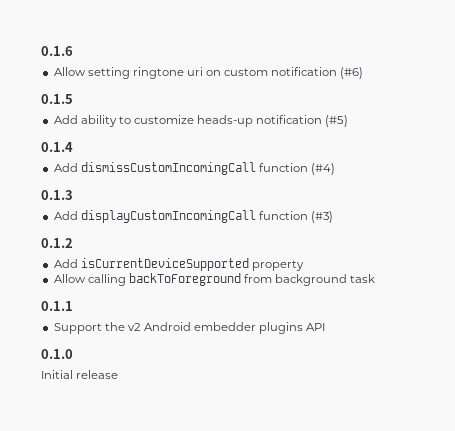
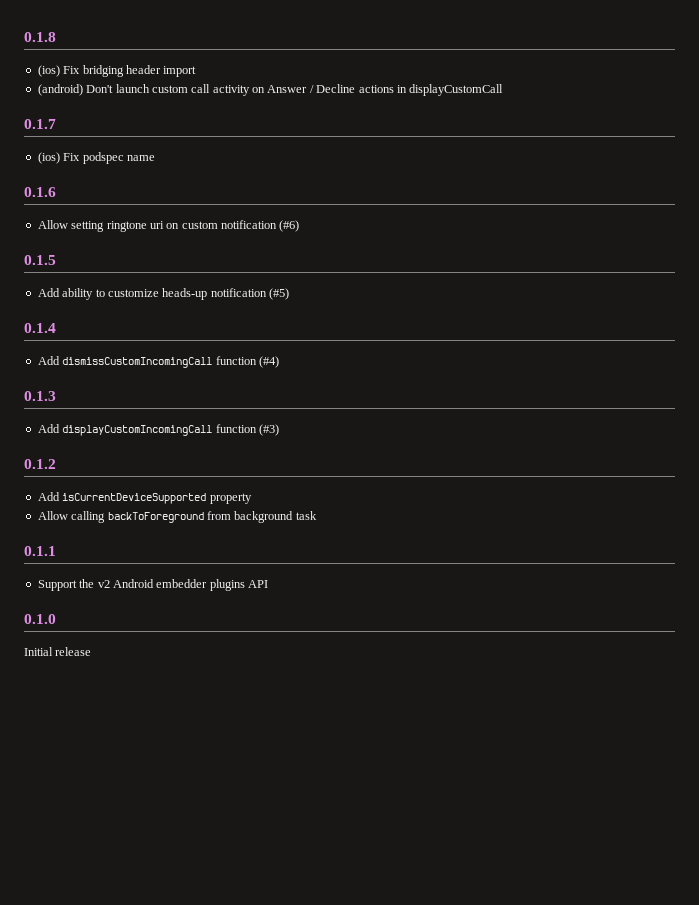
+ 0.1.8
+ (ios) Fix bridging header import
+ (android) Don't launch custom call activity on Answer / Decline actions in displayCustomCall
+ 0.1.7
+ (ios) Fix podspec name

